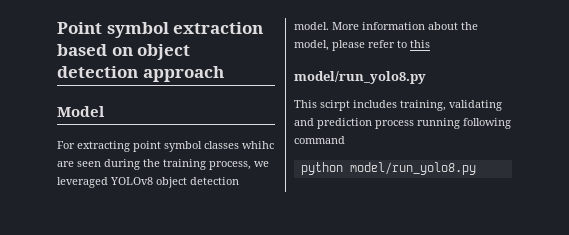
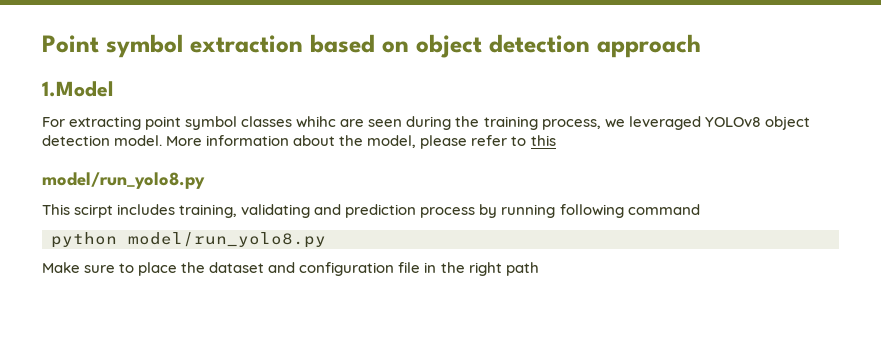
- Model
+ 1.Model
- This scirpt includes training, validating and prediction process running following command
+ This scirpt includes training, validating and prediction process by running following command
+ Make sure to place the dataset and configuration file in the right path

